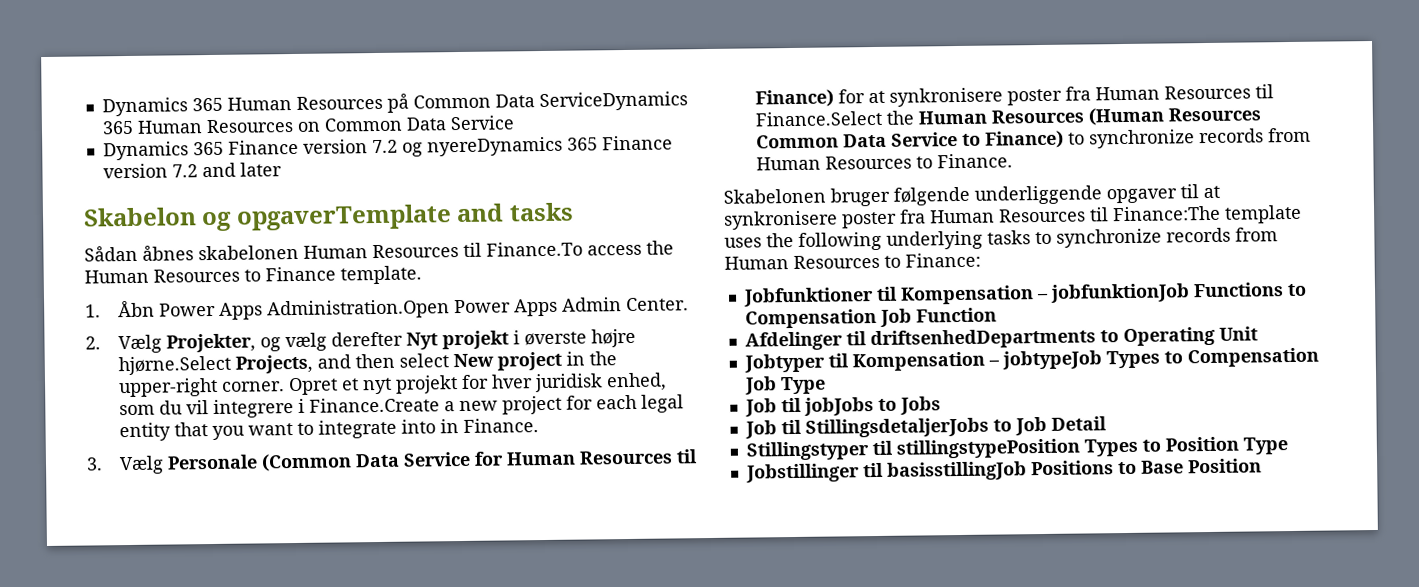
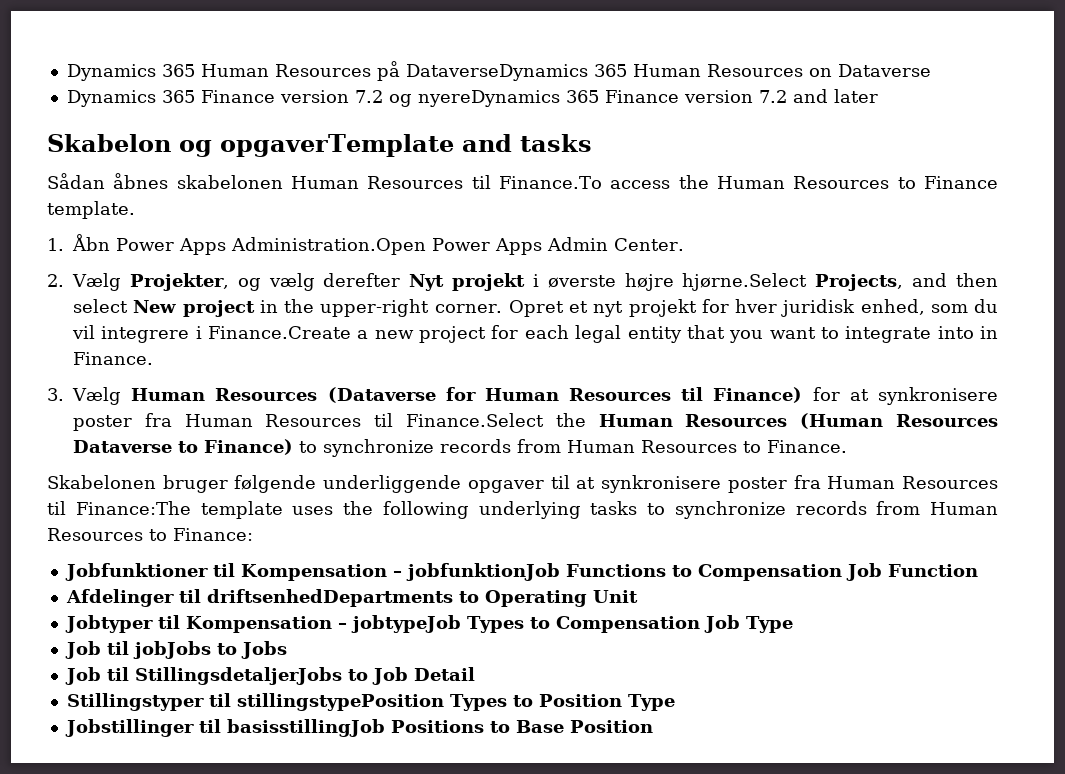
- Dynamics 365 Human Resources på Common Data ServiceDynamics 365 Human Resources on Common Data Service
+ Dynamics 365 Human Resources på DataverseDynamics 365 Human Resources on Dataverse
- 3. Vælg Personale (Common Data Service for Human Resources til Finance) for at synkronisere poster fra Human Resources til Finance.Select the Human Resources (Human Resources Common Data Service to Finance) to synchronize records from Human Resources to Finance.
+ 3. Vælg Human Resources (Dataverse for Human Resources til Finance) for at synkronisere poster fra Human Resources til Finance.Select the Human Resources (Human Resources Dataverse to Finance) to synchronize records from Human Resources to Finance.

